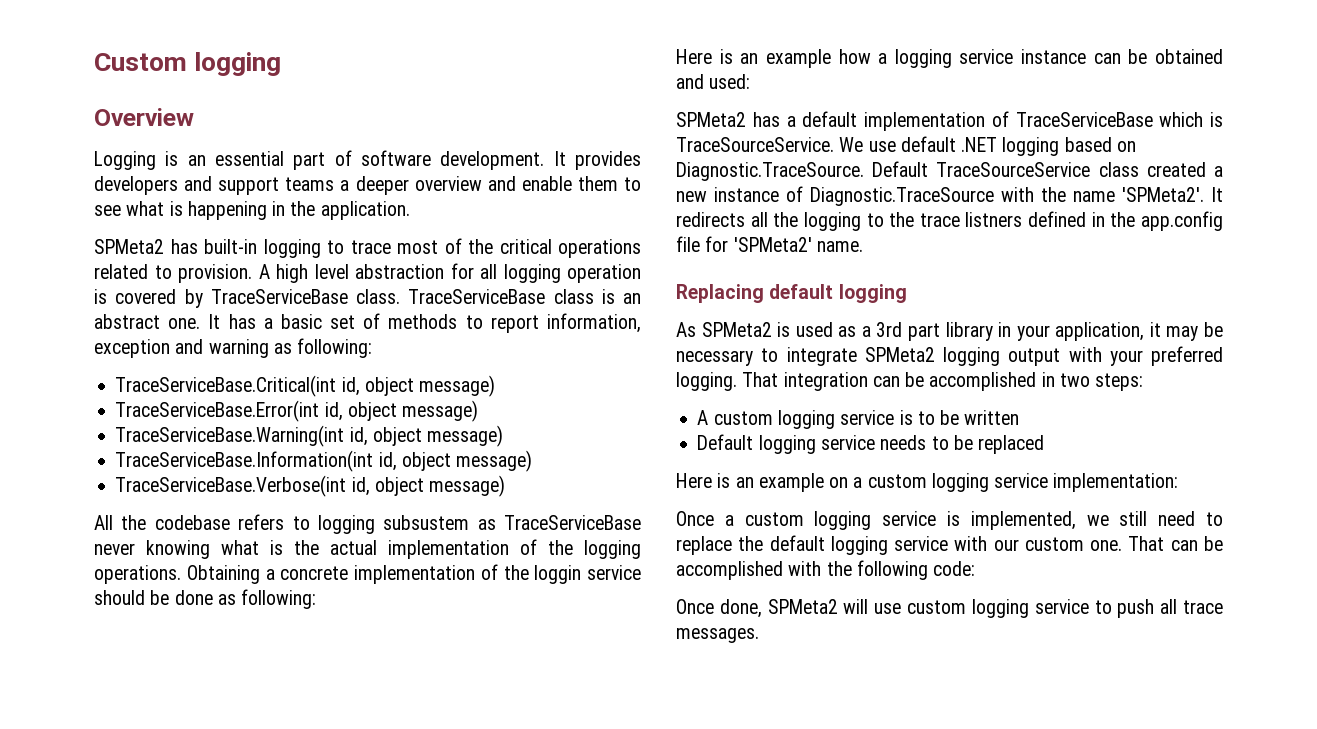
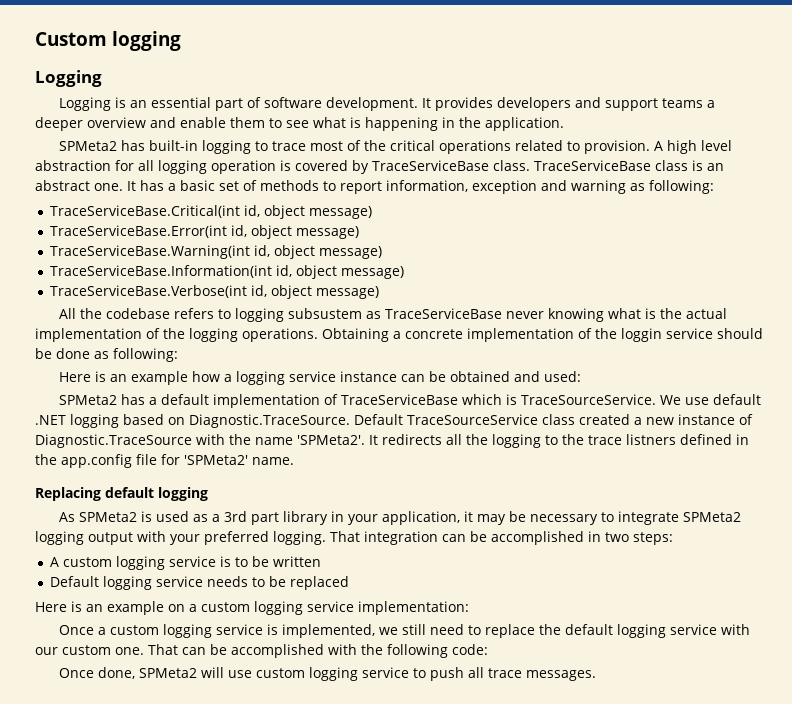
  Custom logging
- Overview
+ Logging

